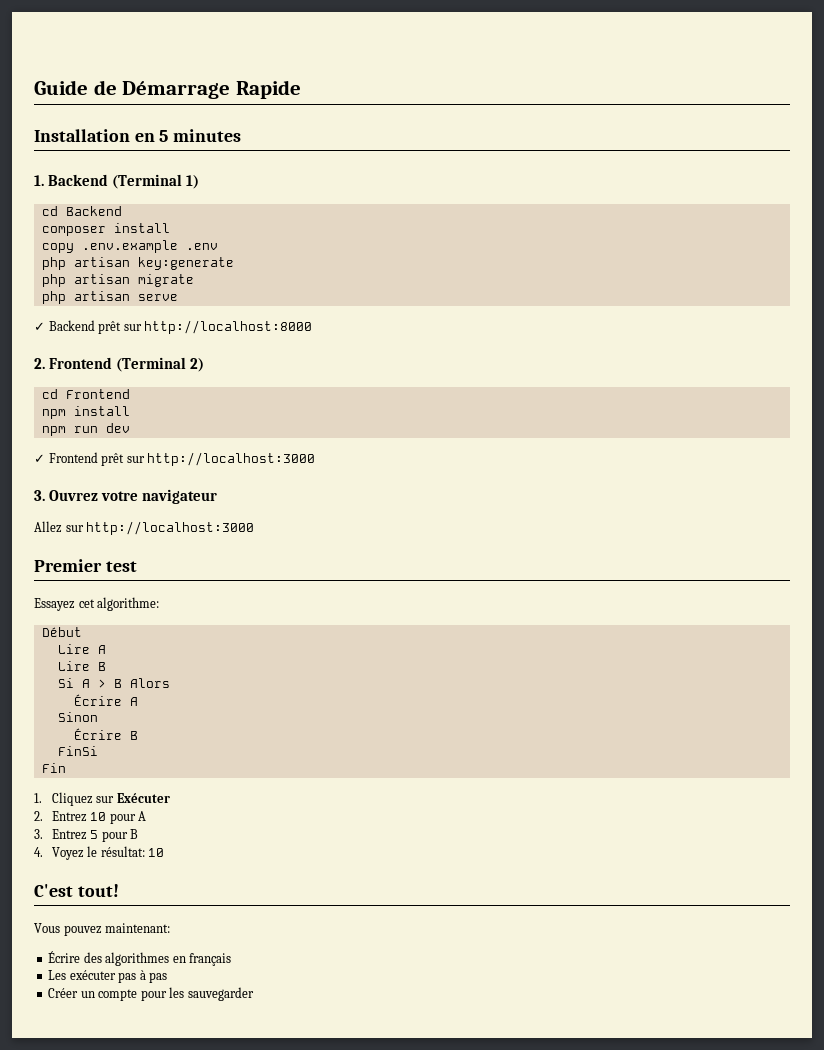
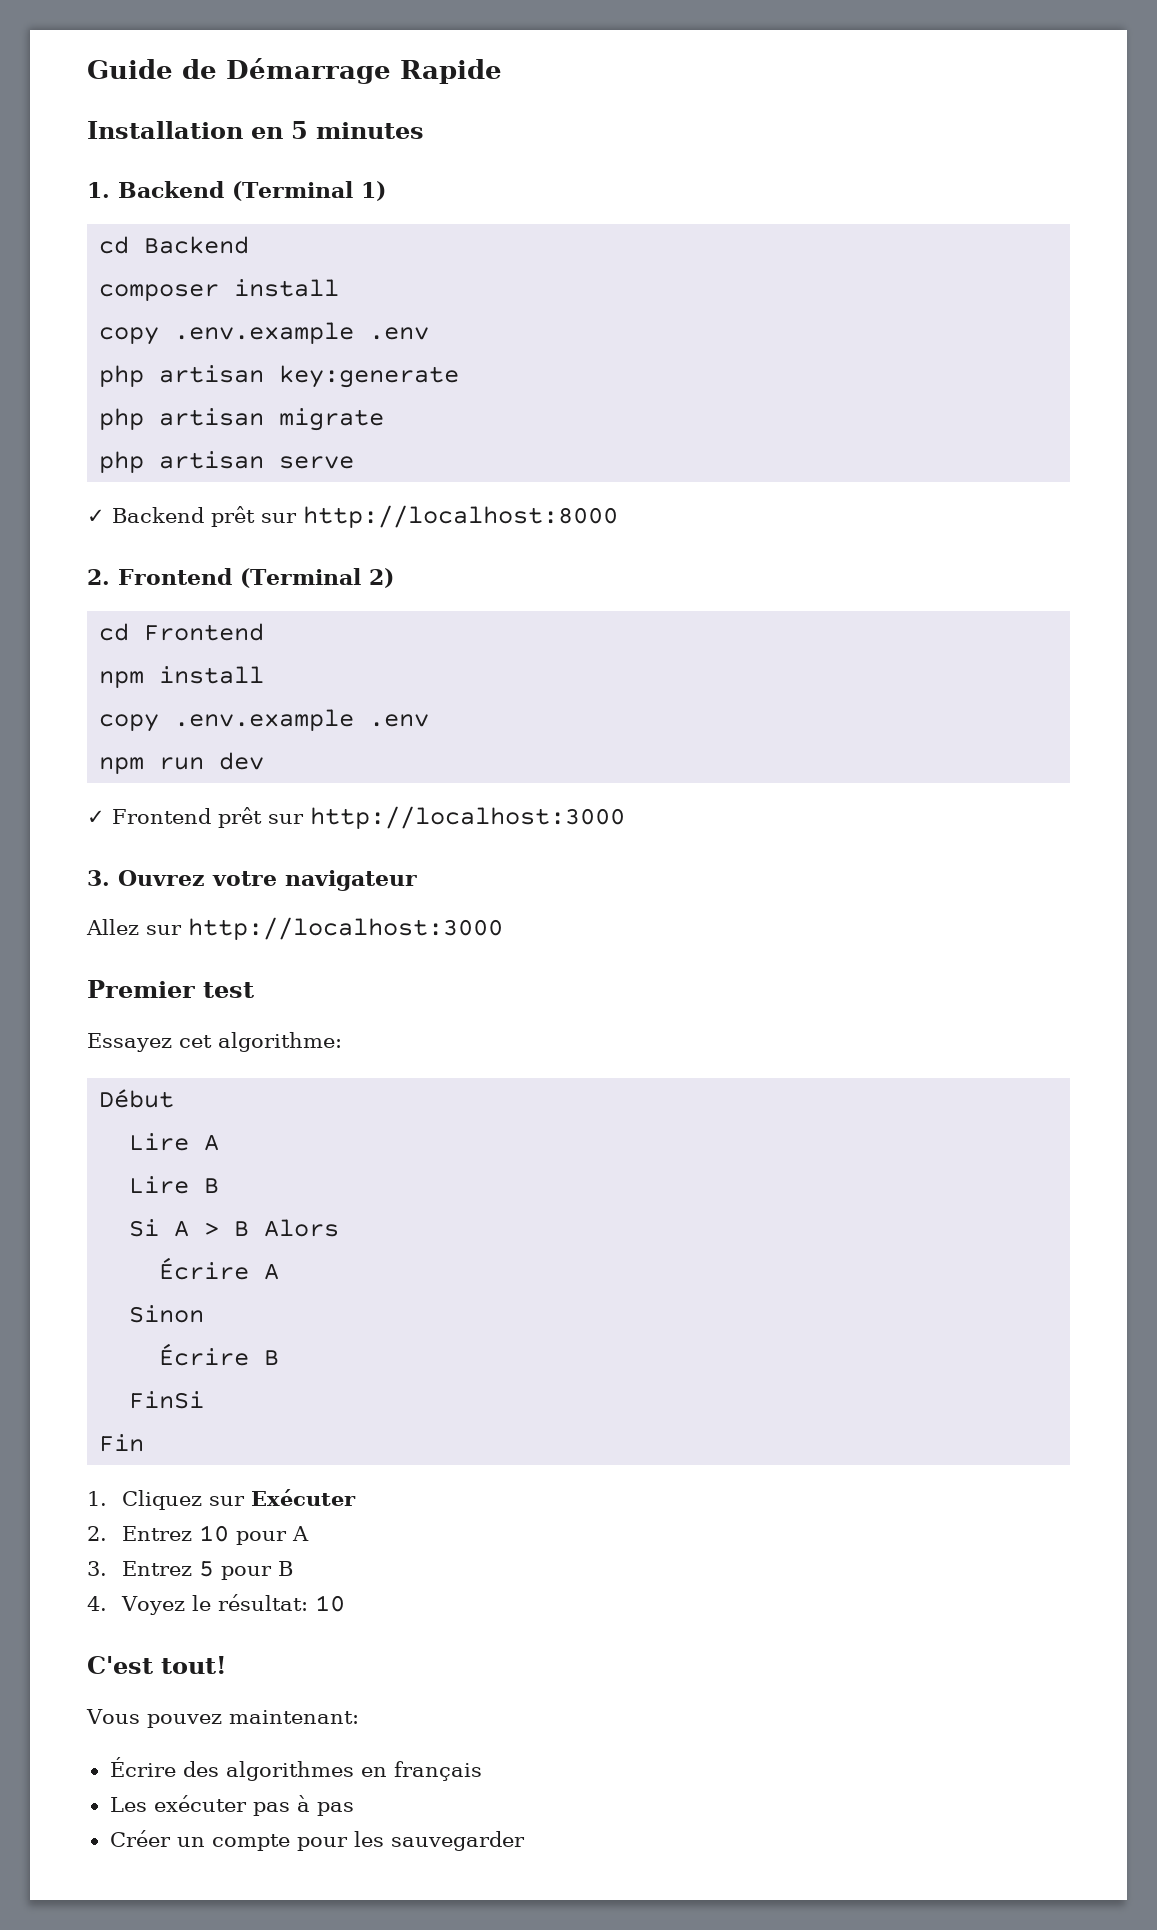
  npm install
+ copy .env.example .env

